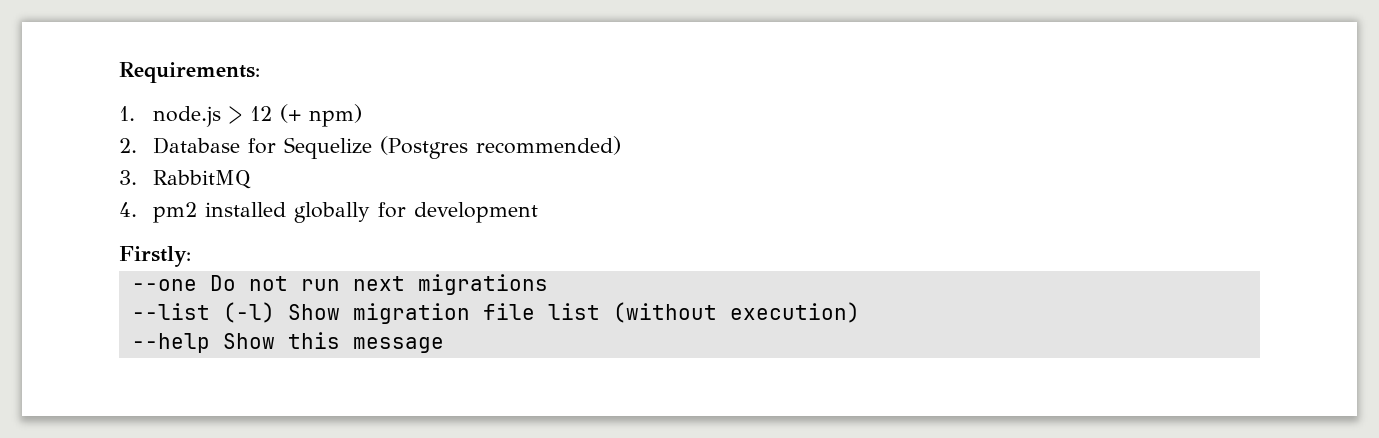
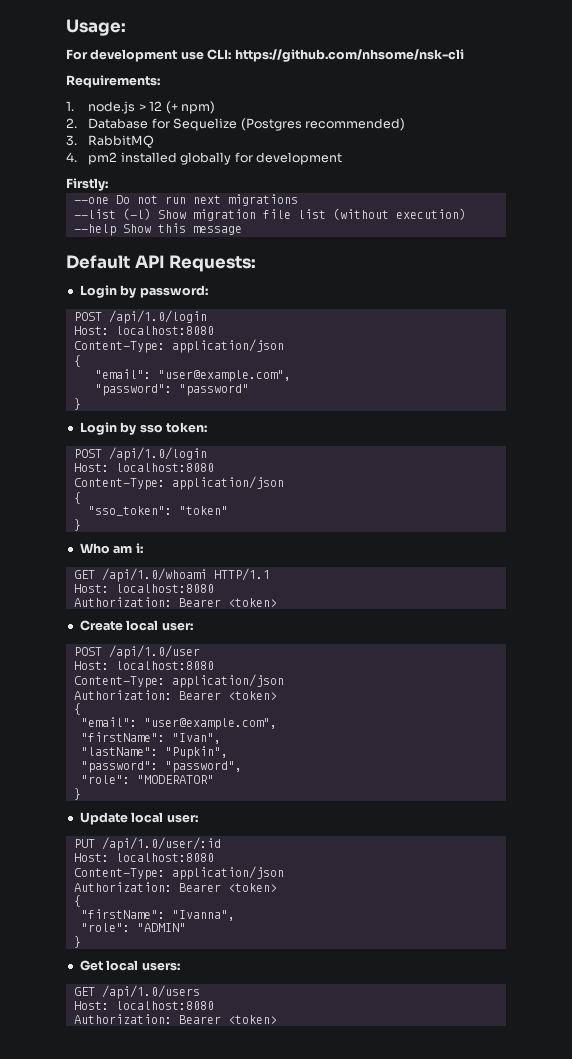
+ Usage:
+ For development use CLI: https://github.com/nhsome/nsk-cli
+ Default API Requests:
+ Login by password:
+ POST /api/1.0/login
+ Host: localhost:8080
+ Content-Type: application/json
+ {
+ "email": "user@example.com",
+ "password": "password"
+ }
+ Login by sso token:
+ POST /api/1.0/login
+ Host: localhost:8080
+ Content-Type: application/json
+ {
+ "sso_token": "token"
+ }
+ Who am i:
+ GET /api/1.0/whoami HTTP/1.1
+ Host: localhost:8080
+ Authorization: Bearer <token>
+ Create local user:
+ POST /api/1.0/user
+ Host: localhost:8080
+ Content-Type: application/json
+ Authorization: Bearer <token>
+ {
+ "email": "user@example.com",
+ "firstName": "Ivan",
+ "lastName": "Pupkin",
+ "password": "password",
+ "role": "MODERATOR"
+ }
+ Update local user:
+ PUT /api/1.0/user/:id
+ Host: localhost:8080
+ Content-Type: application/json
+ Authorization: Bearer <token>
+ {
+ "firstName": "Ivanna",
+ "role": "ADMIN"
+ }
+ Get local users:
+ GET /api/1.0/users
+ Host: localhost:8080
+ Authorization: Bearer <token>

